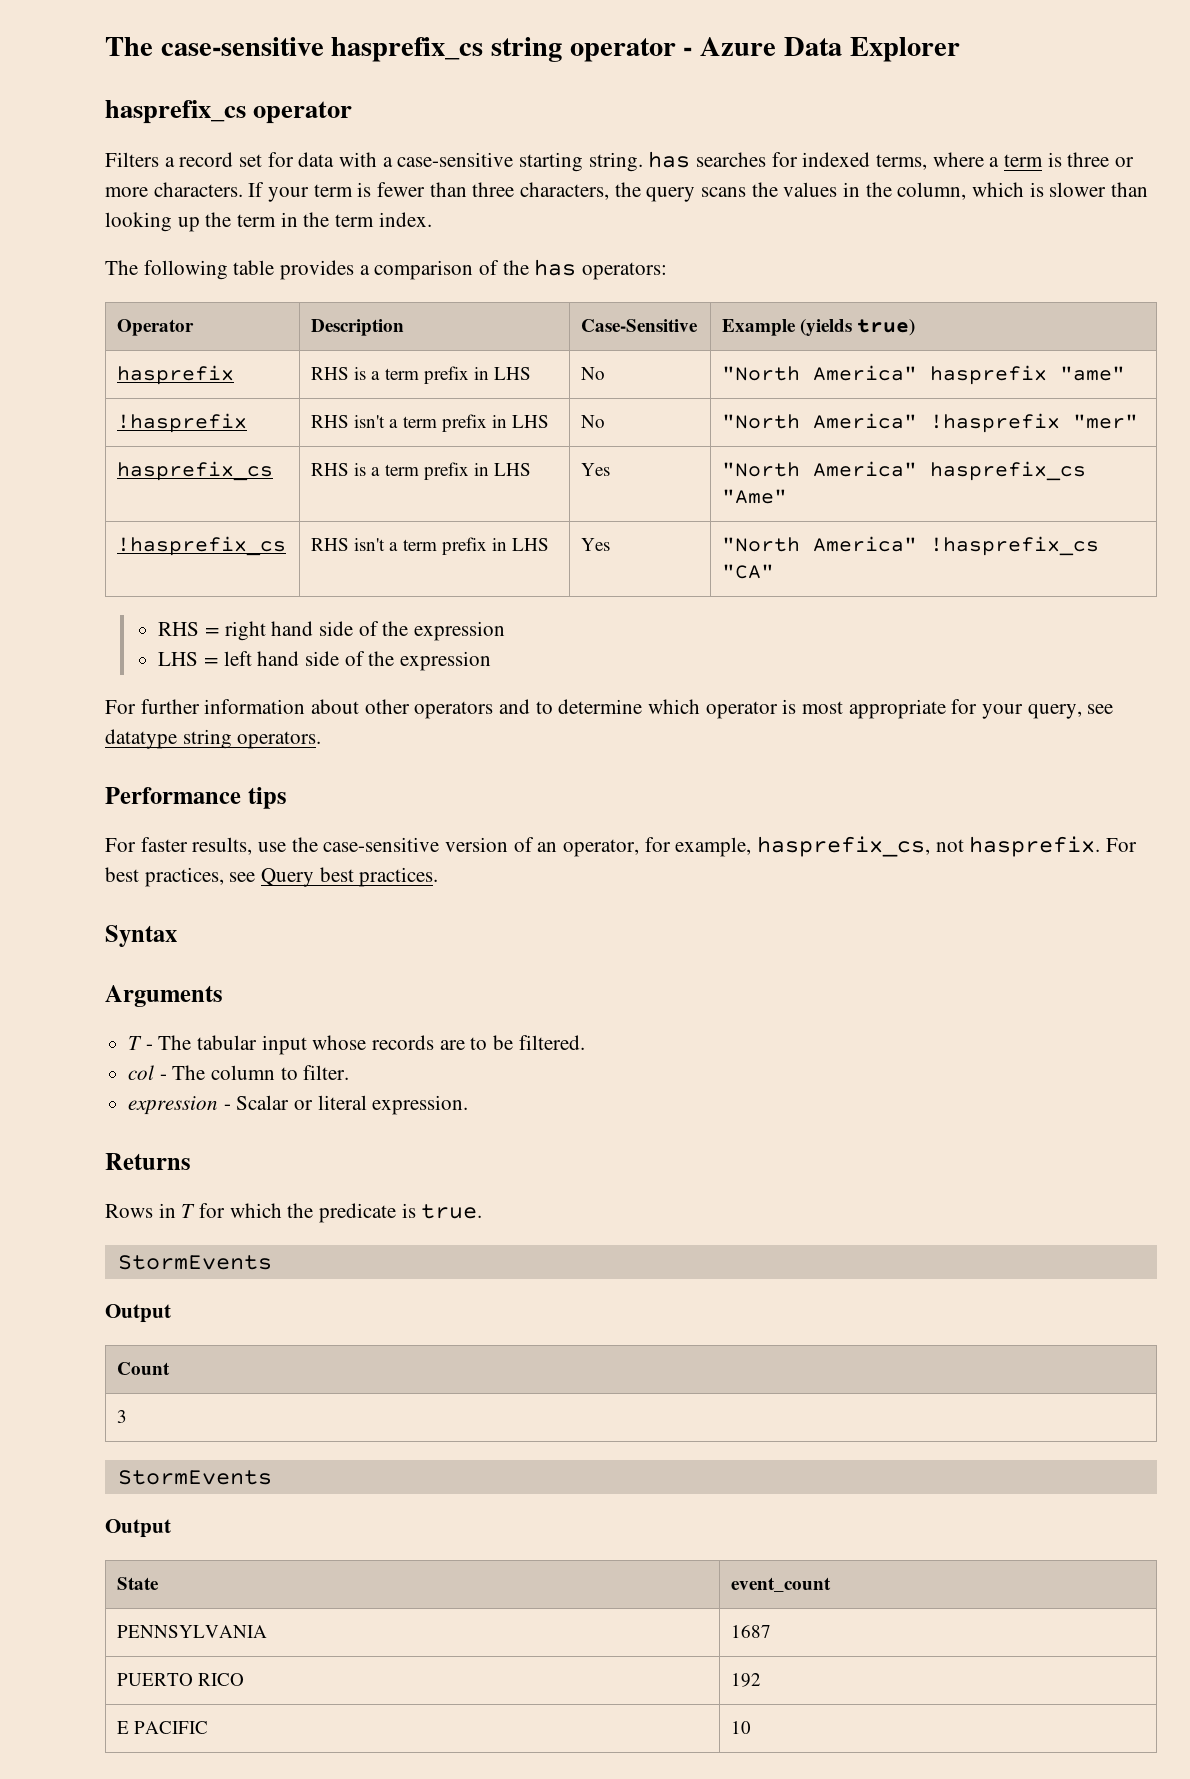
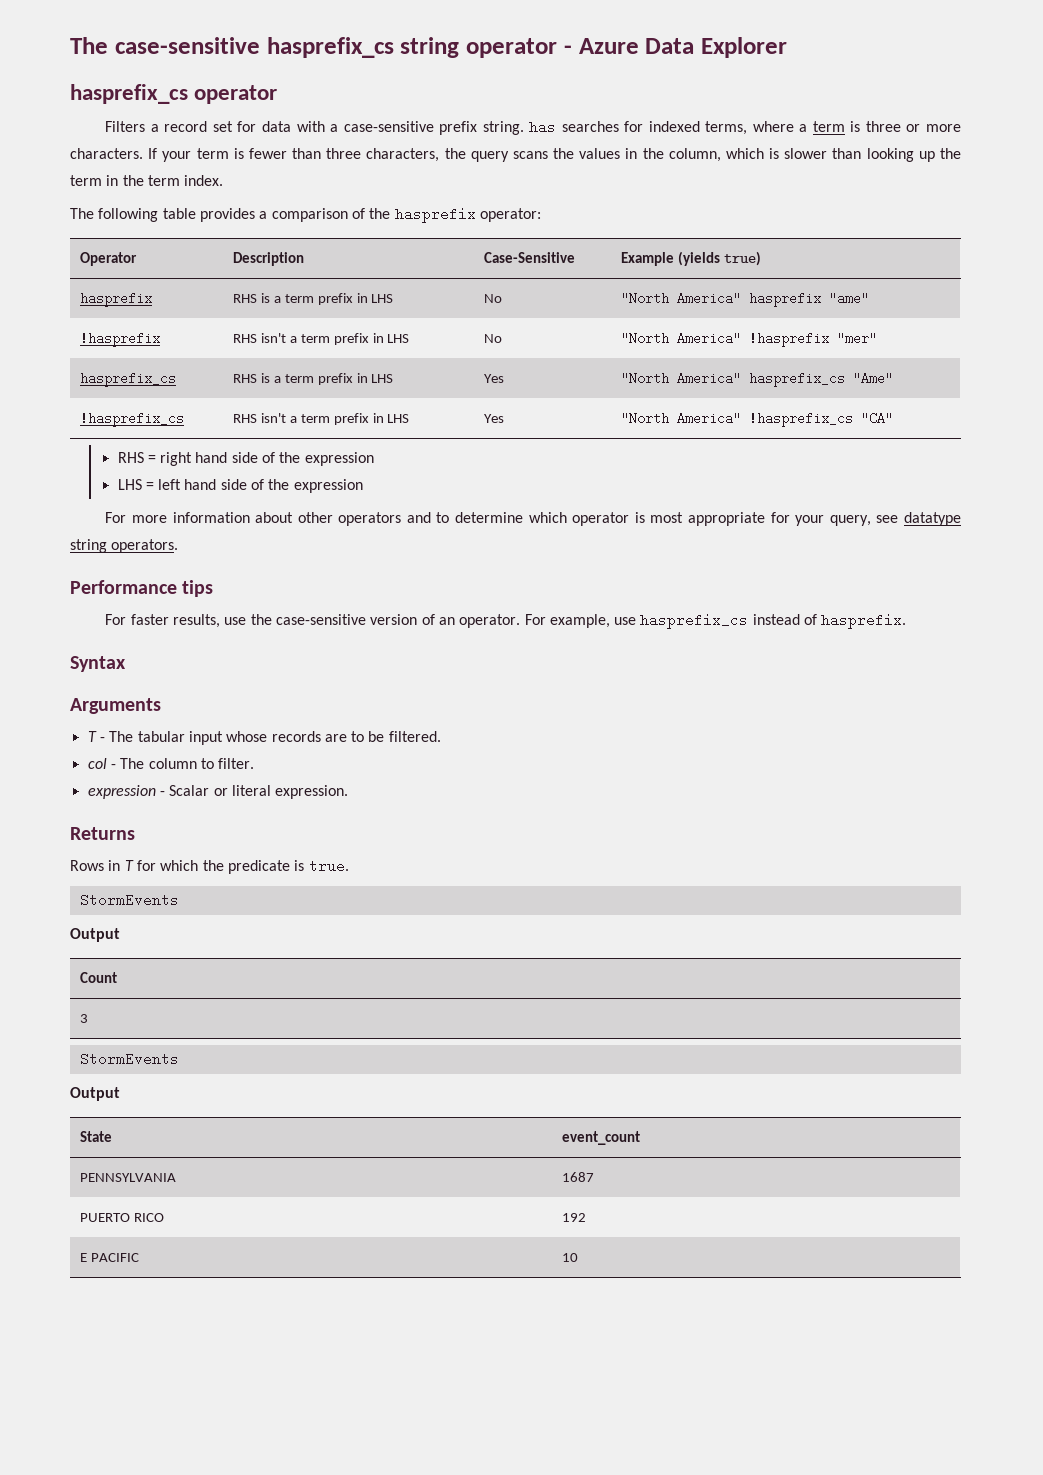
- Filters a record set for data with a case-sensitive starting string. has searches for indexed terms, where a term is three or more characters.
+ Filters a record set for data with a case-sensitive prefix string. has searches for indexed terms, where a term is three or more characters.
- The following table provides a comparison of the has operators:
+ The following table provides a comparison of the hasprefix operator:
- For further information about other operators and to determine which operator is most appropriate for your query, see datatype string operators.
+ For more information about other operators and to determine which operator is most appropriate for your query, see datatype string operators.
- For faster results, use the case-sensitive version of an operator, for example, hasprefix_cs, not hasprefix. For best practices, see Query best practices.
+ For faster results, use the case-sensitive version of an operator. For example, use hasprefix_cs instead of hasprefix.

